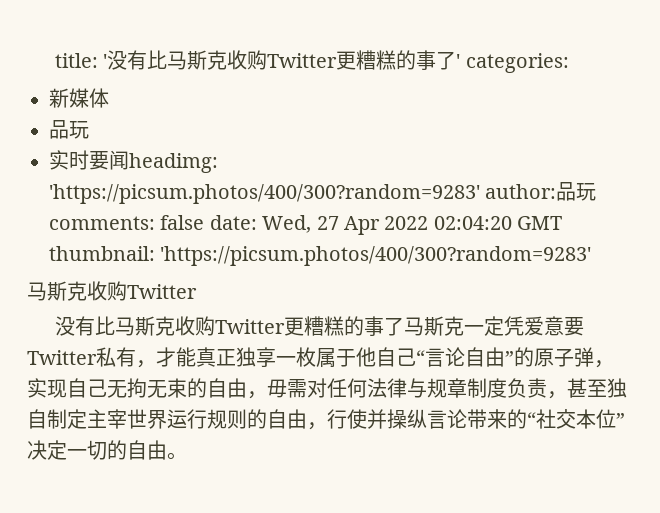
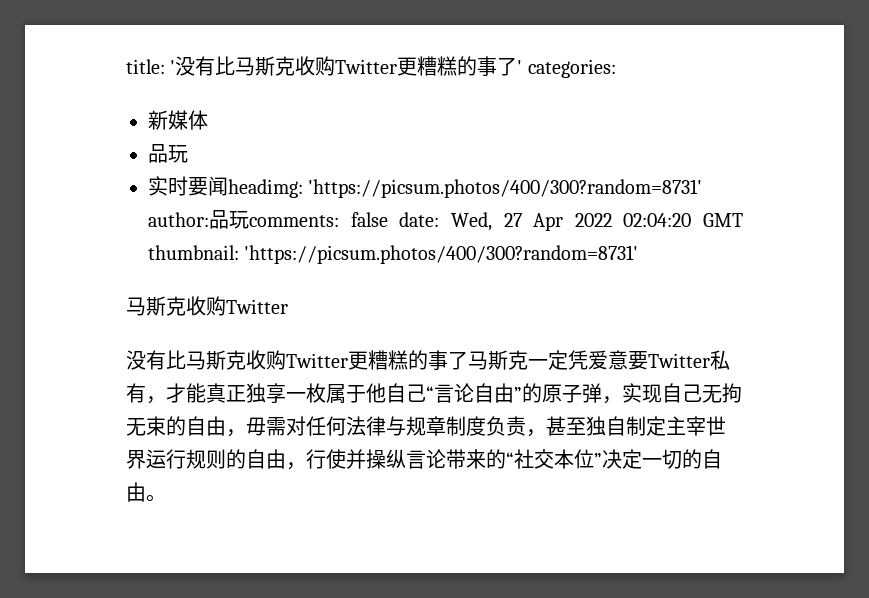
- 实时要闻headimg: 'https://picsum.photos/400/300?random=9283' author:品玩comments: false date: Wed, 27 Apr 2022 02:04:20 GMT thumbnail: 'https://picsum.photos/400/300?random=9283'
+ 实时要闻headimg: 'https://picsum.photos/400/300?random=8731' author:品玩comments: false date: Wed, 27 Apr 2022 02:04:20 GMT thumbnail: 'https://picsum.photos/400/300?random=8731'

